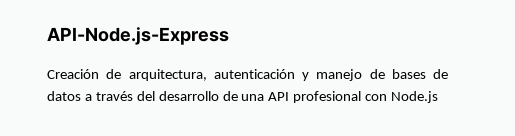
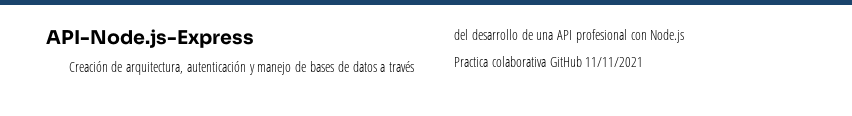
+ Practica colaborativa GitHub 11/11/2021

